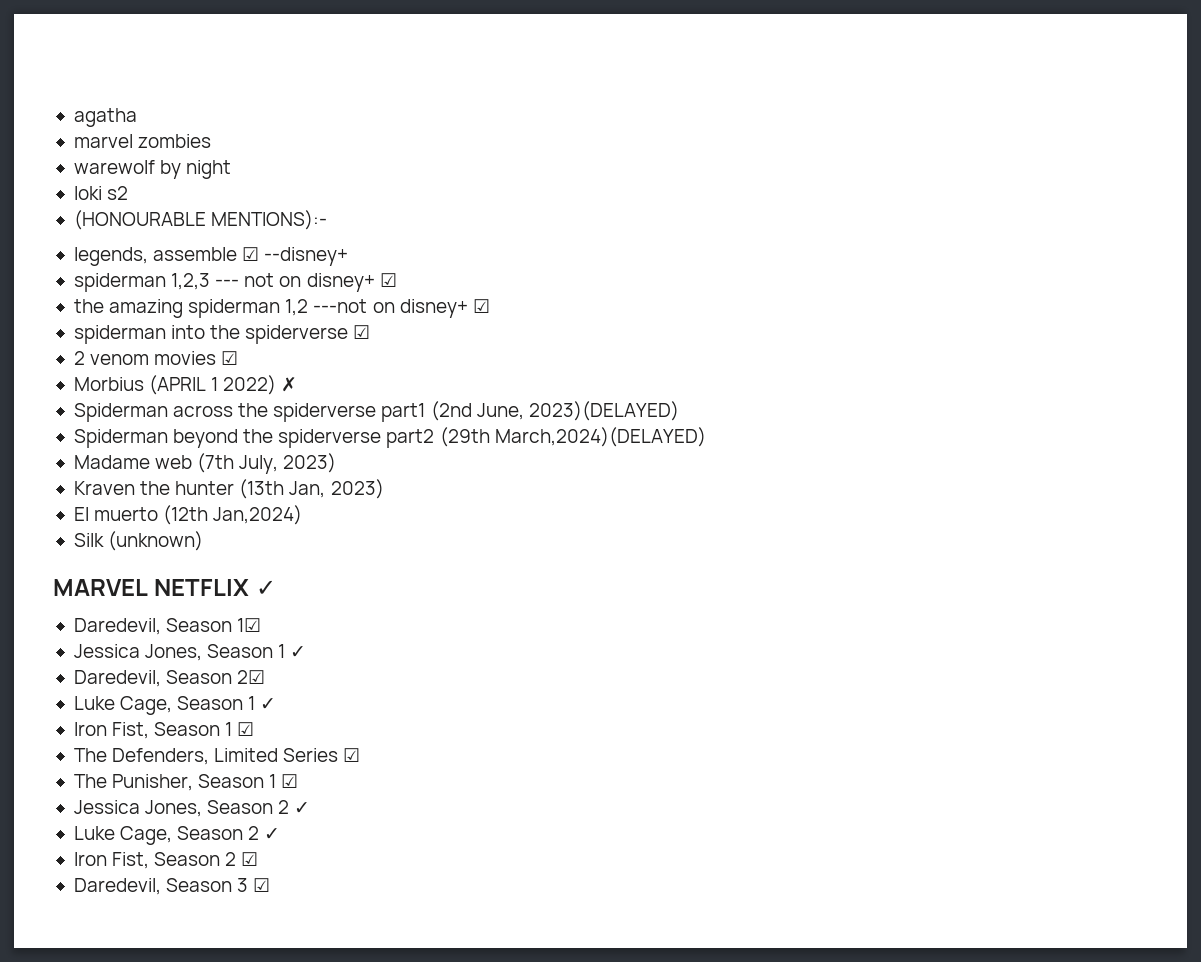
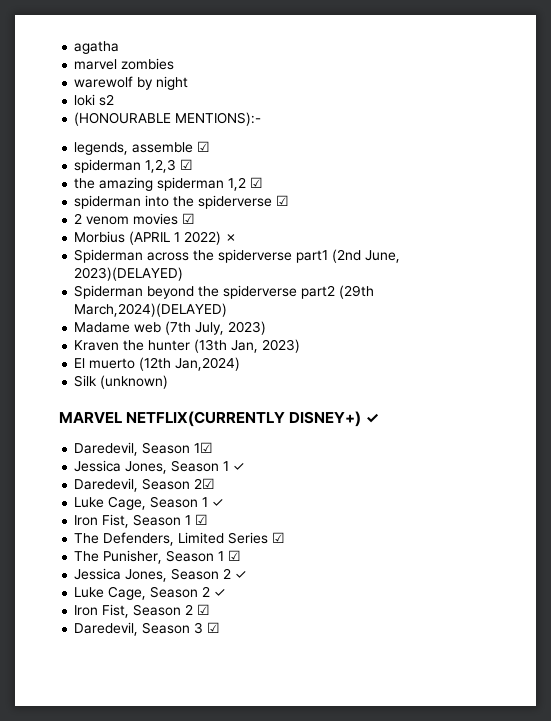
- legends, assemble ☑ --disney+
+ legends, assemble ☑
- spiderman 1,2,3 --- not on disney+ ☑
+ spiderman 1,2,3 ☑
- the amazing spiderman 1,2 ---not on disney+ ☑
+ the amazing spiderman 1,2 ☑
- MARVEL NETFLIX ✓
+ MARVEL NETFLIX(CURRENTLY DISNEY+) ✓

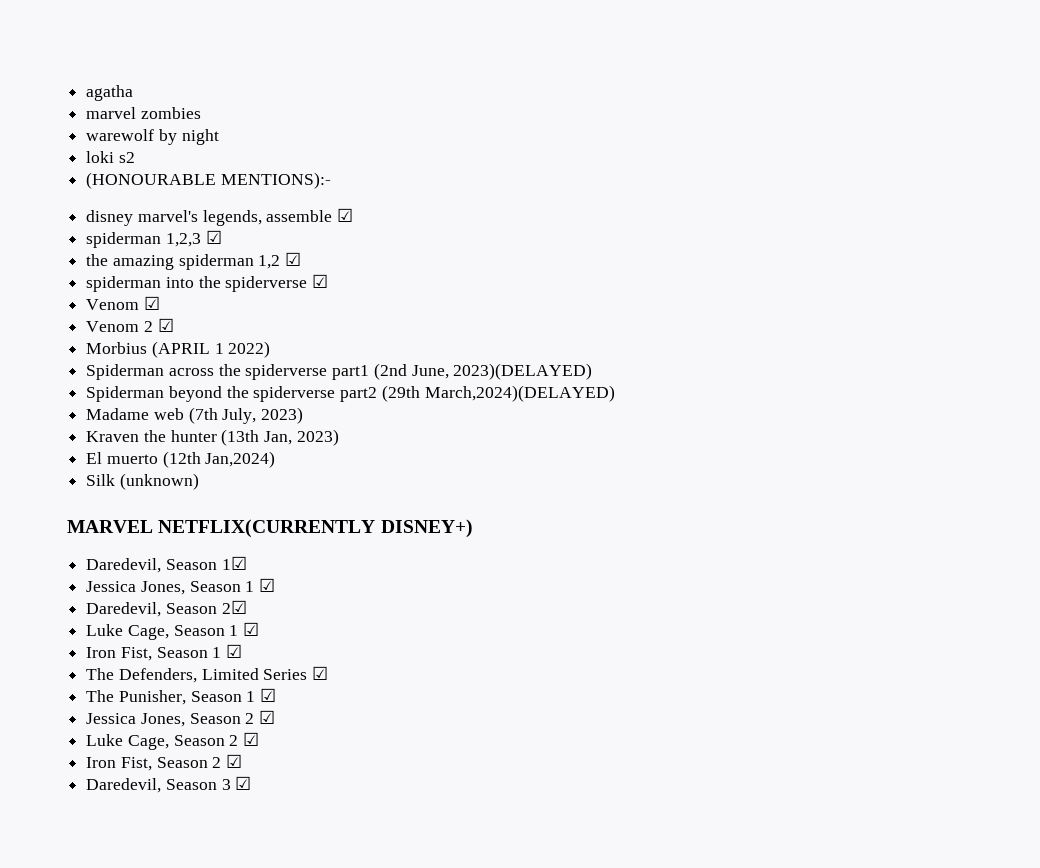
- legends, assemble ☑
+ disney marvel's legends, assemble ☑
- 2 venom movies ☑
+ Venom ☑
+ Venom 2 ☑
- Morbius (APRIL 1 2022) ✗
+ Morbius (APRIL 1 2022)
- MARVEL NETFLIX(CURRENTLY DISNEY+) ✓
+ MARVEL NETFLIX(CURRENTLY DISNEY+)
- Jessica Jones, Season 1 ✓
+ Jessica Jones, Season 1 ☑
- Luke Cage, Season 1 ✓
+ Luke Cage, Season 1 ☑
- Jessica Jones, Season 2 ✓
+ Jessica Jones, Season 2 ☑
- Luke Cage, Season 2 ✓
+ Luke Cage, Season 2 ☑

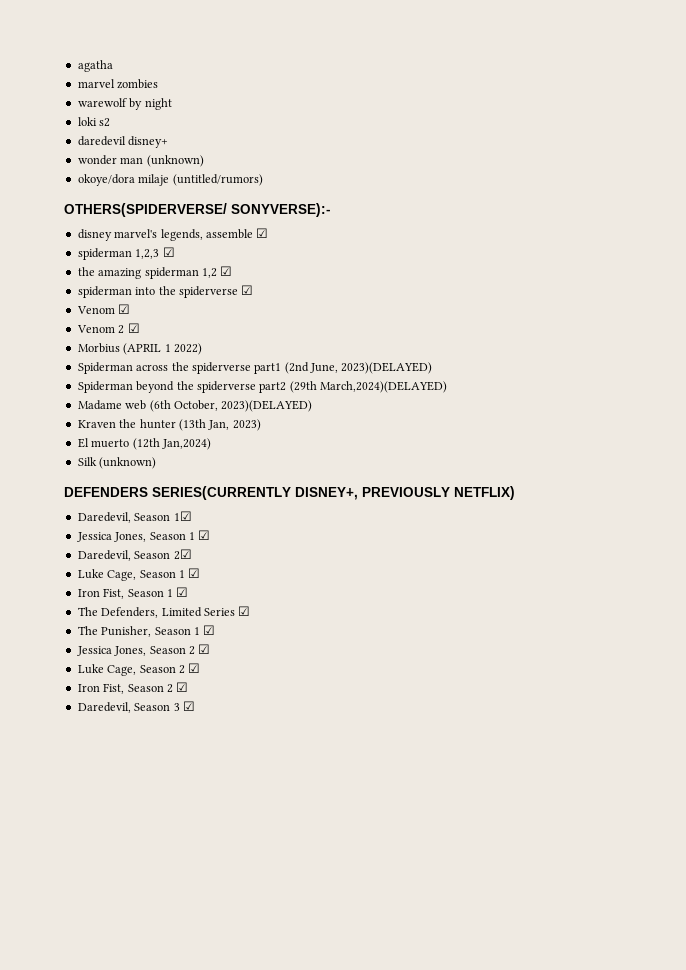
- (HONOURABLE MENTIONS):-
+ daredevil disney+
+ wonder man (unknown)
+ okoye/dora milaje (untitled/rumors)
+ OTHERS(SPIDERVERSE/ SONYVERSE):-
- Madame web (7th July, 2023)
+ Madame web (6th October, 2023)(DELAYED)
- MARVEL NETFLIX(CURRENTLY DISNEY+)
+ DEFENDERS SERIES(CURRENTLY DISNEY+, PREVIOUSLY NETFLIX)

